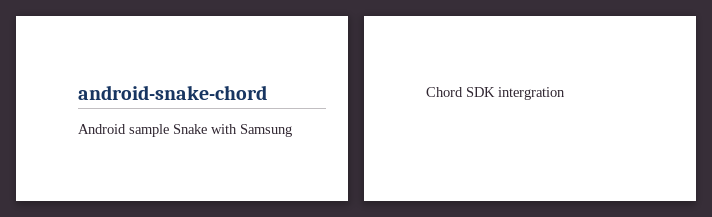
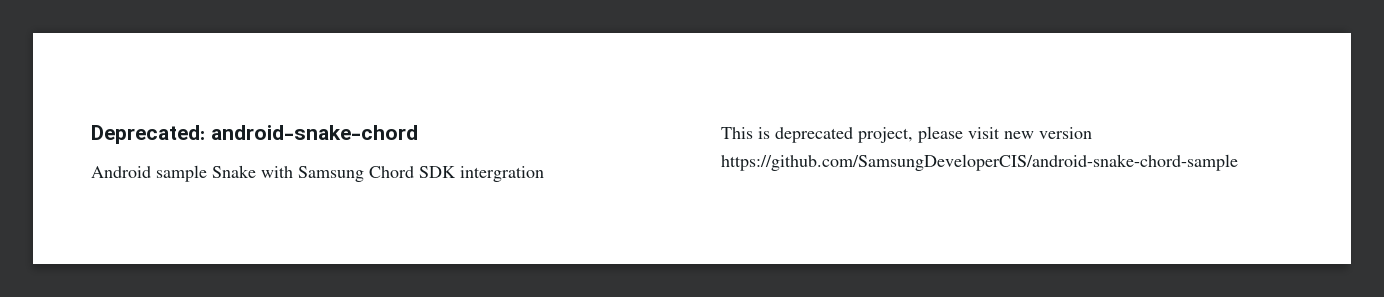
- android-snake-chord
+ Deprecated: android-snake-chord
+ This is deprecated project, please visit new version https://github.com/SamsungDeveloperCIS/android-snake-chord-sample

